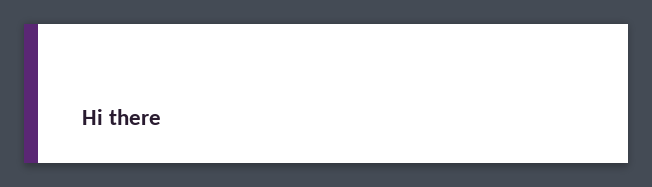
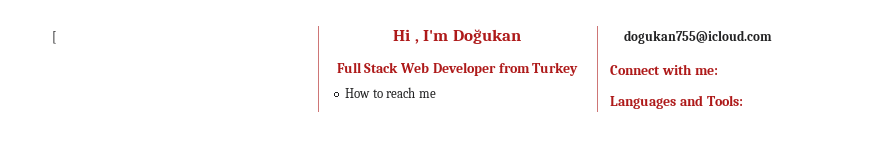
- Hi there
+ [
+ Hi , I'm Doğukan
+ Full Stack Web Developer from Turkey
+ How to reach me dogukan755@icloud.com
+ Connect with me:
+ Languages and Tools:

